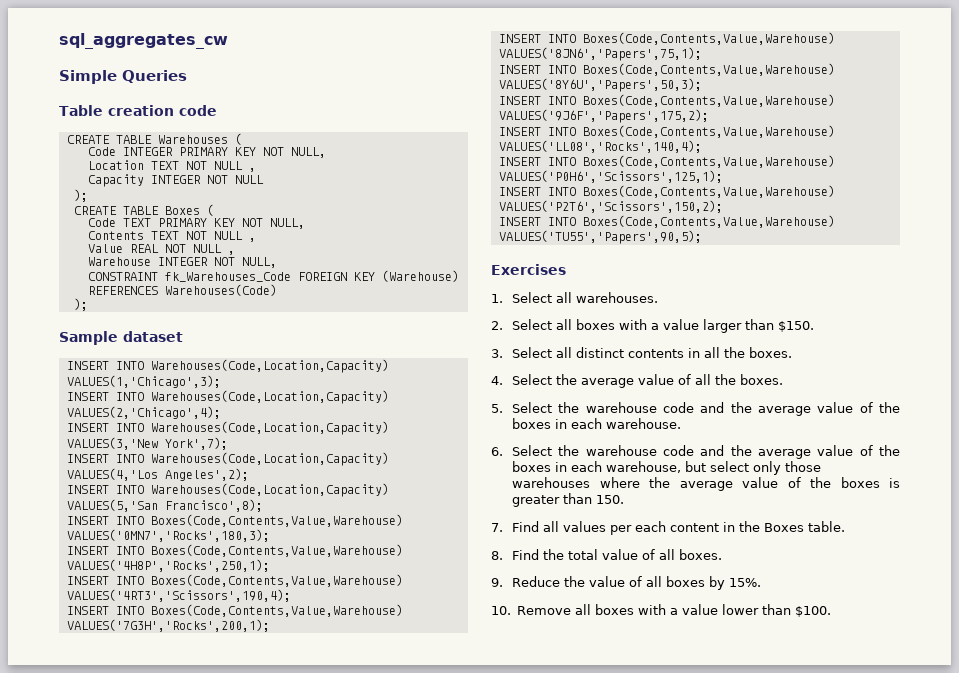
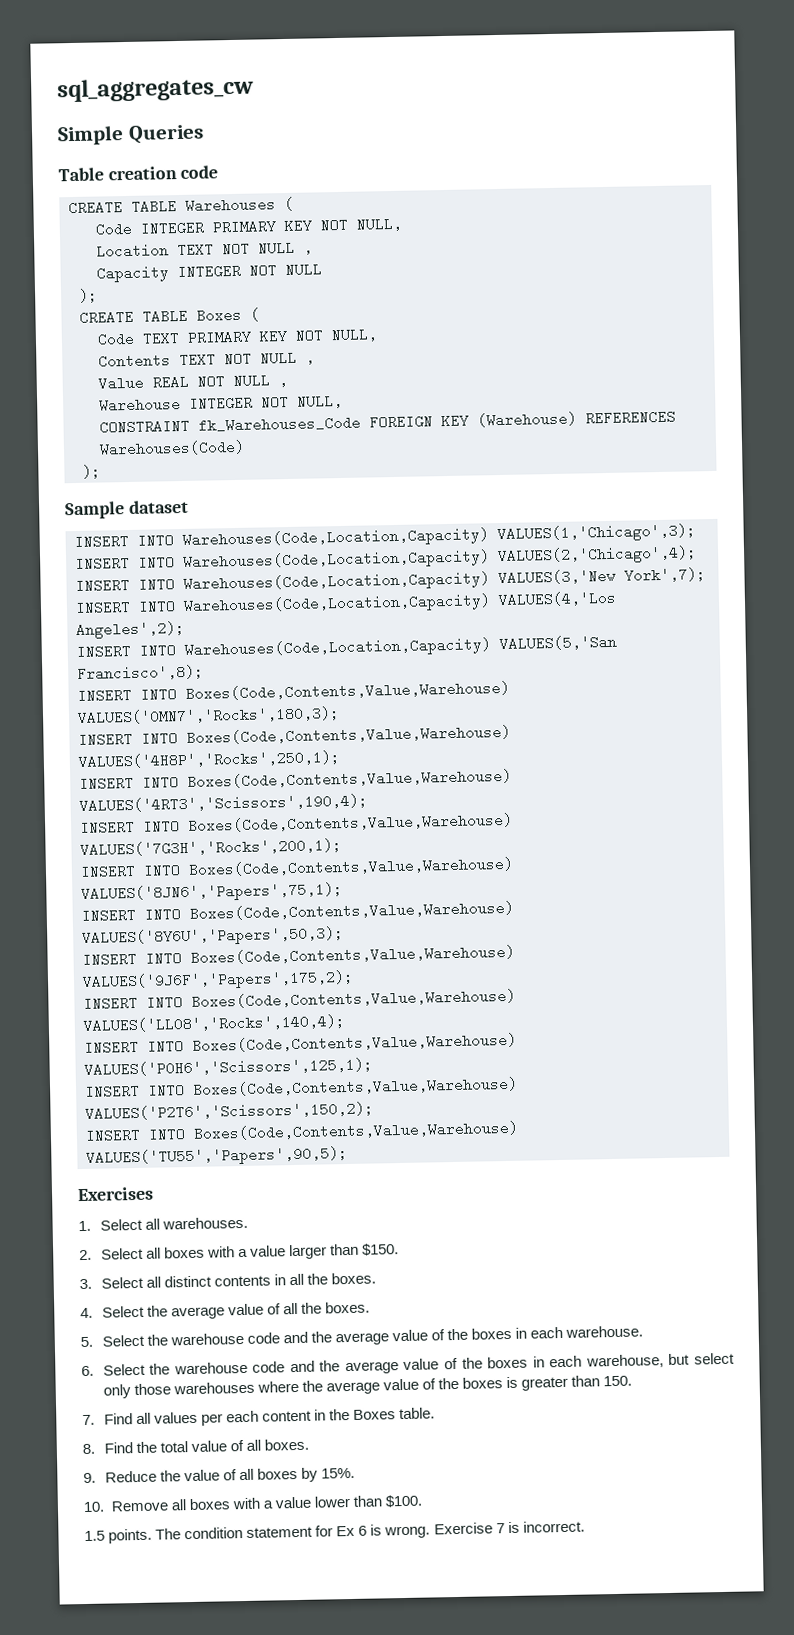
+ 1.5 points. The condition statement for Ex 6 is wrong. Exercise 7 is incorrect.

